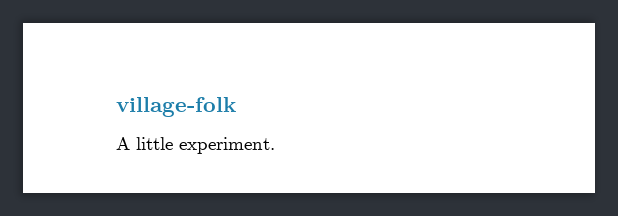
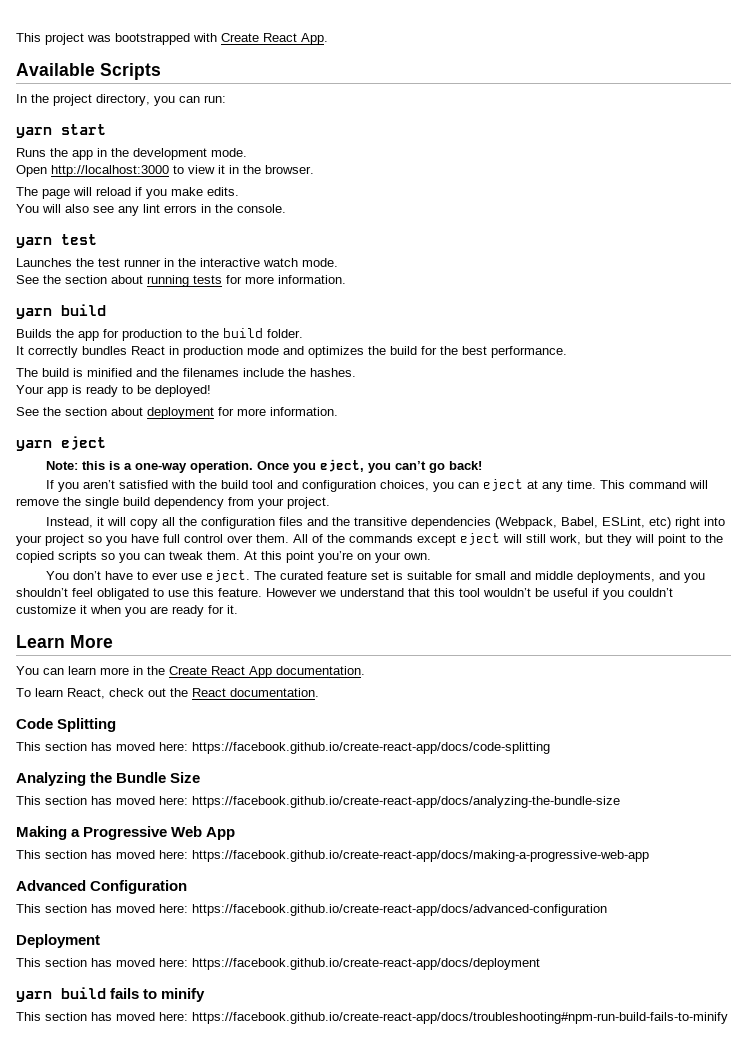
- village-folk
- A little experiment.
+ This project was bootstrapped with Create React App.
+ Available Scripts
+ In the project directory, you can run:
+ yarn start
+ Runs the app in the development mode.
+ Open http://localhost:3000 to view it in the browser.
+ The page will reload if you make edits.
+ You will also see any lint errors in the console.
+ yarn test
+ Launches the test runner in the interactive watch mode.
+ See the section about running tests for more information.
+ yarn build
+ Builds the app for production to the build folder.
+ It correctly bundles React in production mode and optimizes the build for the best performance.
+ The build is minified and the filenames include the hashes.
+ Your app is ready to be deployed!
+ See the section about deployment for more information.
+ yarn eject
+ Note: this is a one-way operation. Once you eject, you can’t go back!
+ If you aren’t satisfied with the build tool and configuration choices, you can eject at any time. This command will remove the single build dependency from your project.
+ Instead, it will copy all the configuration files and the transitive dependencies (Webpack, Babel, ESLint, etc) right into your project so you have full control over them. All of the commands except eject will still work, but they will point to the copied scripts so you can tweak them. At this point you’re on your own.
+ You don’t have to ever use eject. The curated feature set is suitable for small and middle deployments, and you shouldn’t feel obligated to use this feature. However we understand that this tool wouldn’t be useful if you couldn’t customize it when you are ready for it.
+ Learn More
+ You can learn more in the Create React App documentation.
+ To learn React, check out the React documentation.
+ Code Splitting
+ This section has moved here: https://facebook.github.io/create-react-app/docs/code-splitting
+ Analyzing the Bundle Size
+ This section has moved here: https://facebook.github.io/create-react-app/docs/analyzing-the-bundle-size
+ Making a Progressive Web App
+ This section has moved here: https://facebook.github.io/create-react-app/docs/making-a-progressive-web-app
+ Advanced Configuration
+ This section has moved here: https://facebook.github.io/create-react-app/docs/advanced-configuration
+ Deployment
+ This section has moved here: https://facebook.github.io/create-react-app/docs/deployment
+ yarn build fails to minify
+ This section has moved here: https://facebook.github.io/create-react-app/docs/troubleshooting#npm-run-build-fails-to-minify

